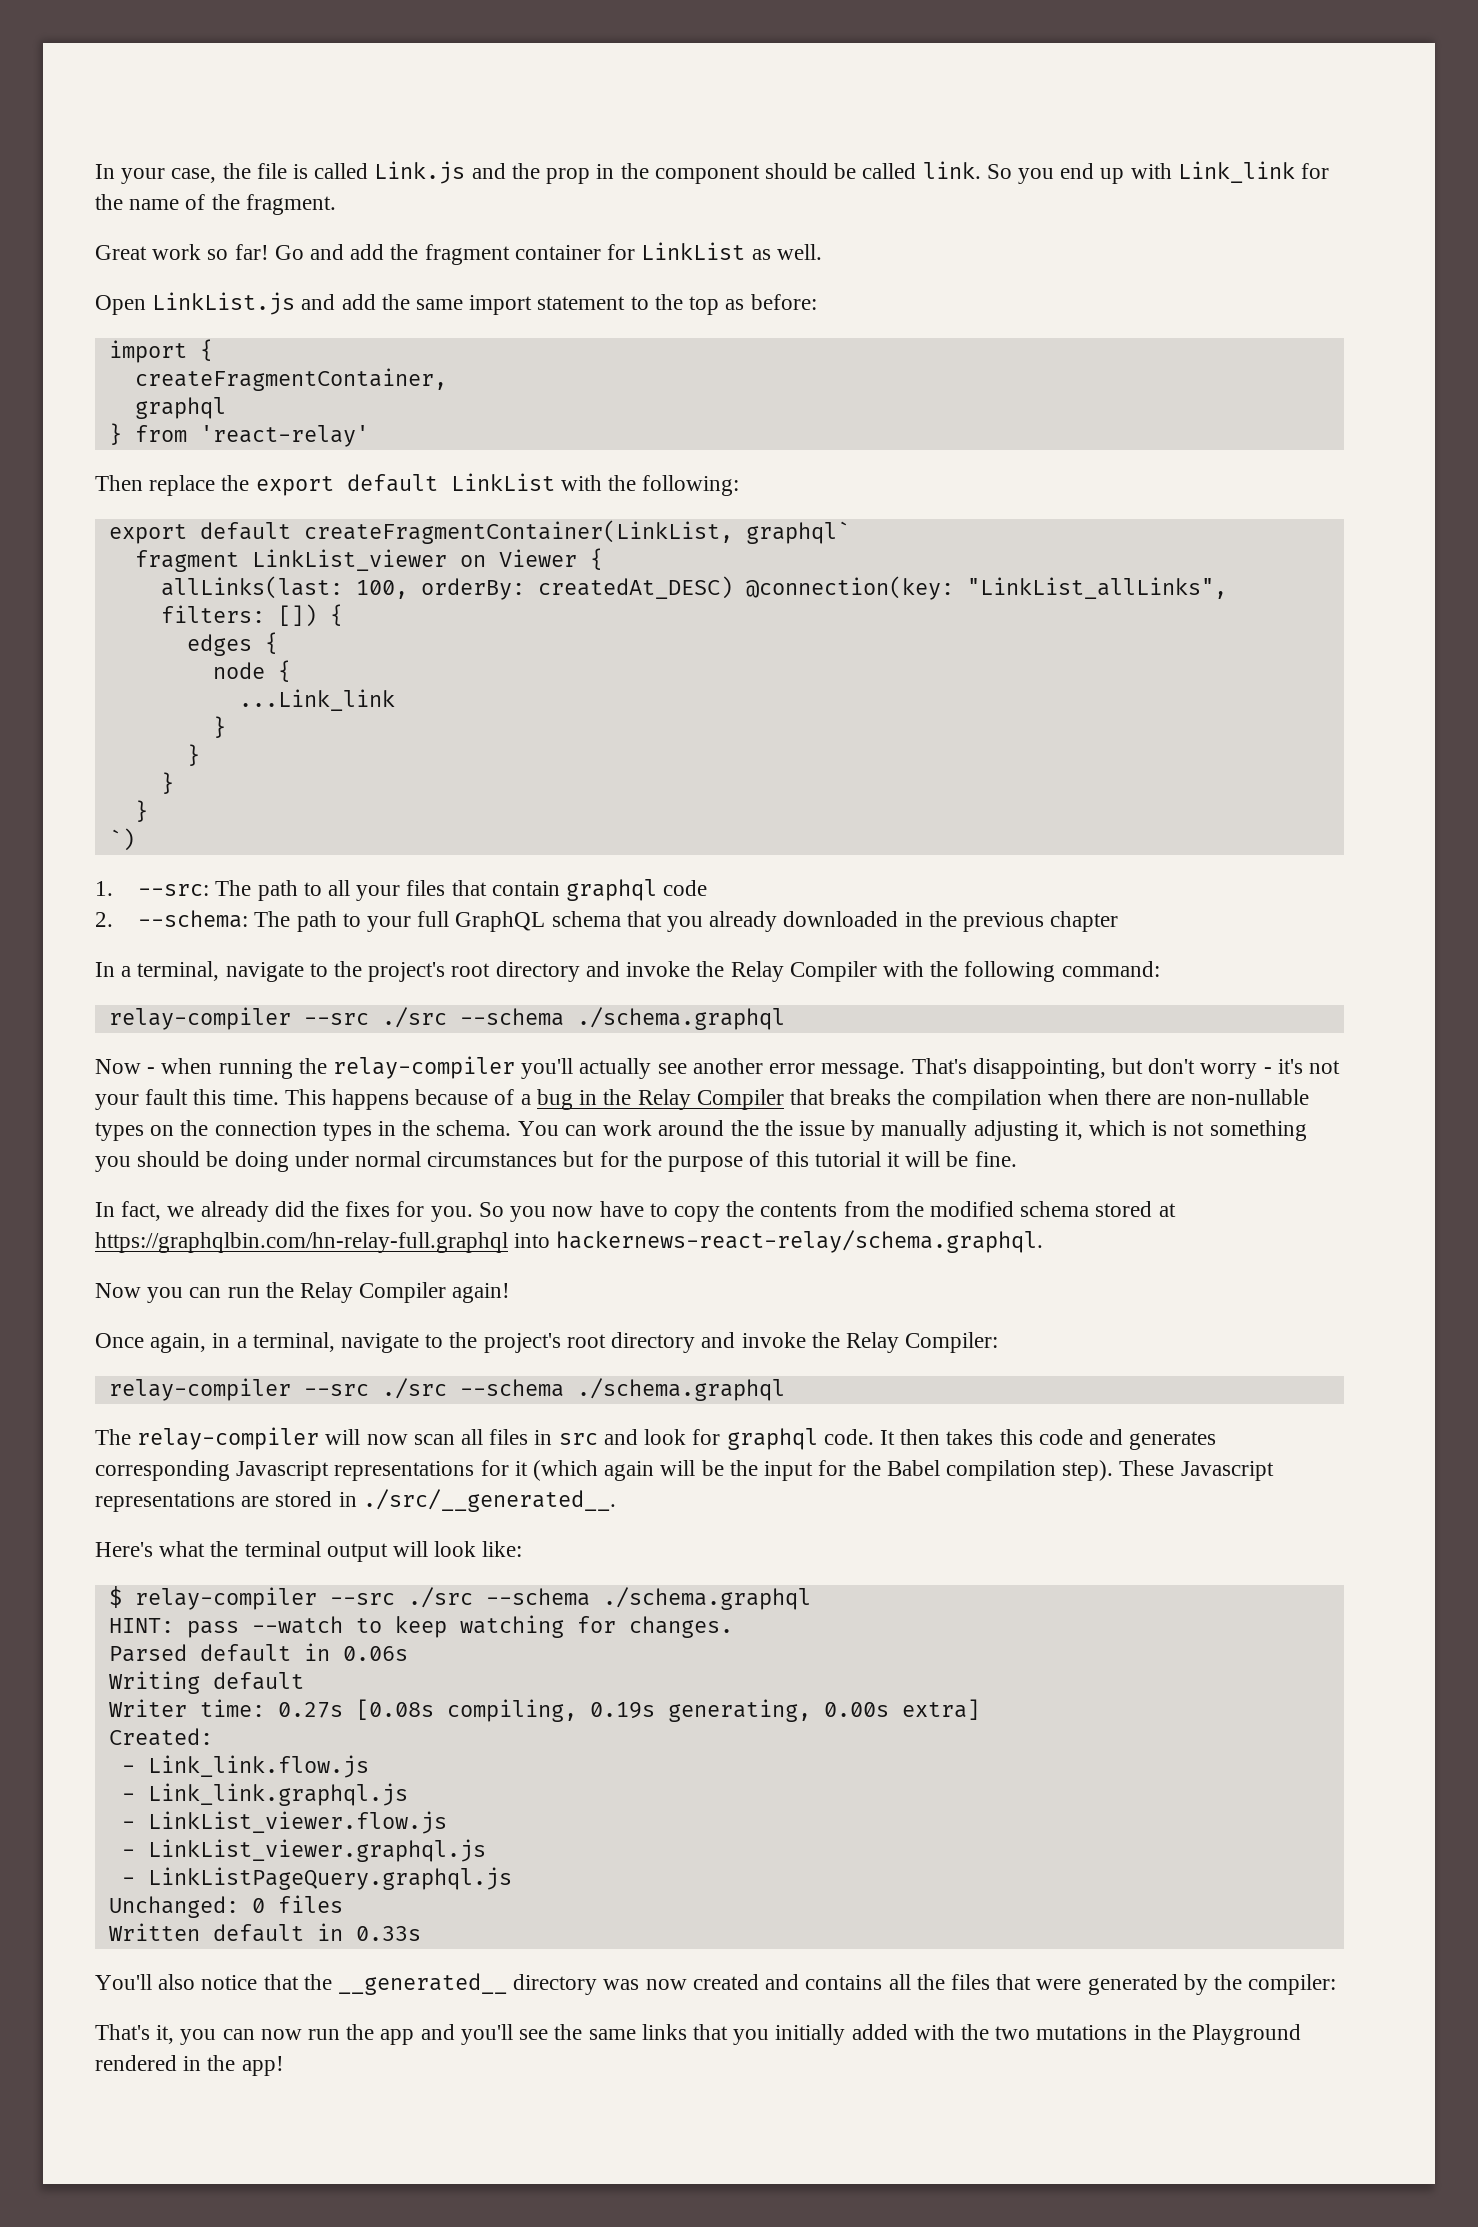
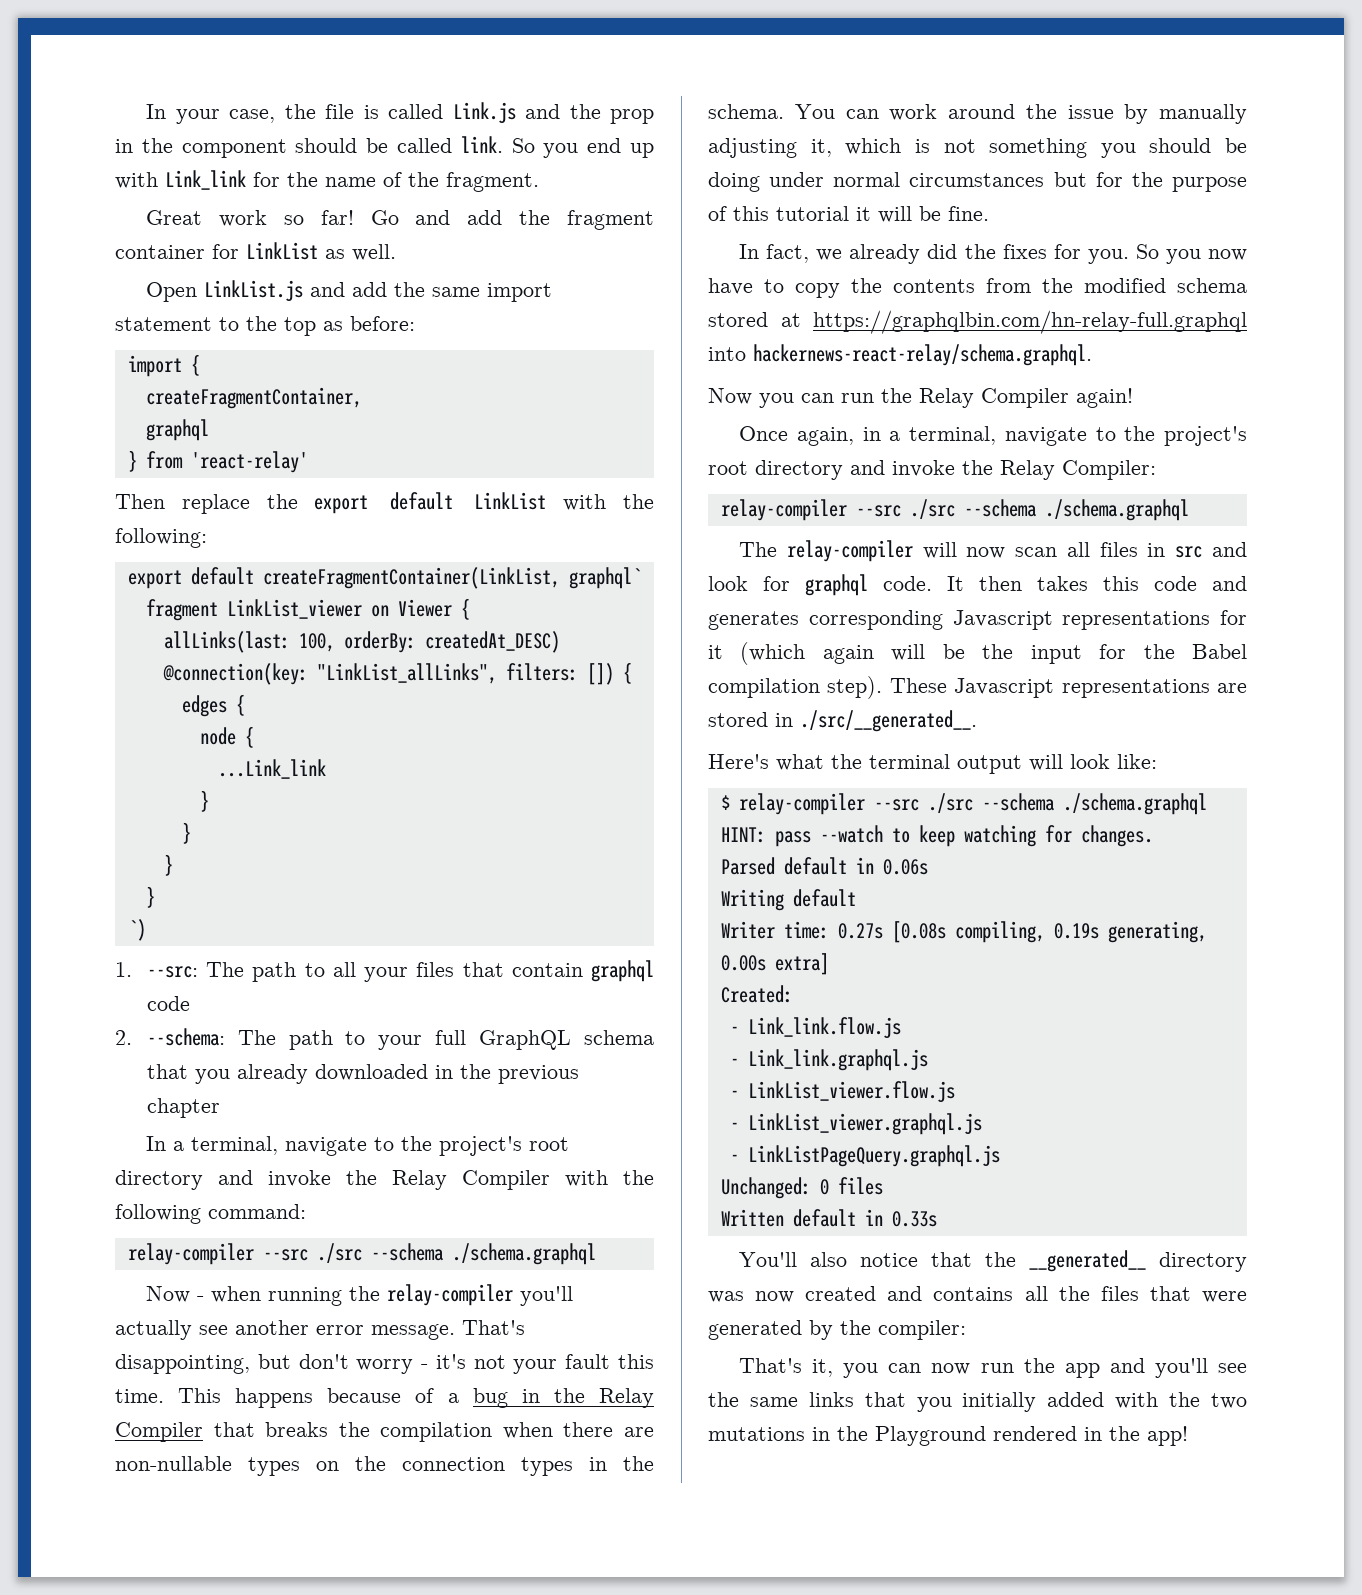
- You can work around the the issue by manually adjusting it, which is not something you should be doing under normal circumstances but for the purpose of this tutorial it will be fine.
+ You can work around the issue by manually adjusting it, which is not something you should be doing under normal circumstances but for the purpose of this tutorial it will be fine.

